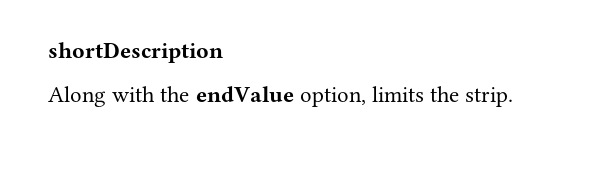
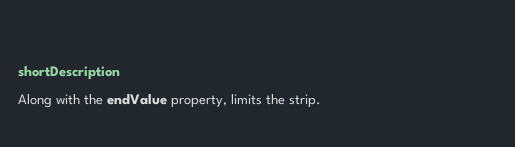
- Along with the endValue option, limits the strip.
+ Along with the endValue property, limits the strip.

